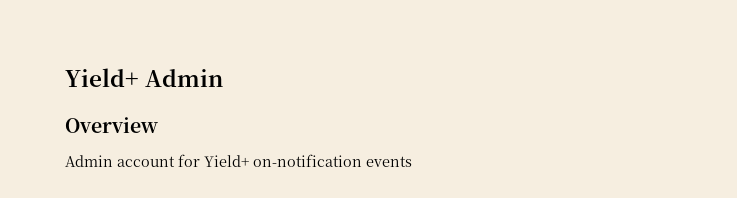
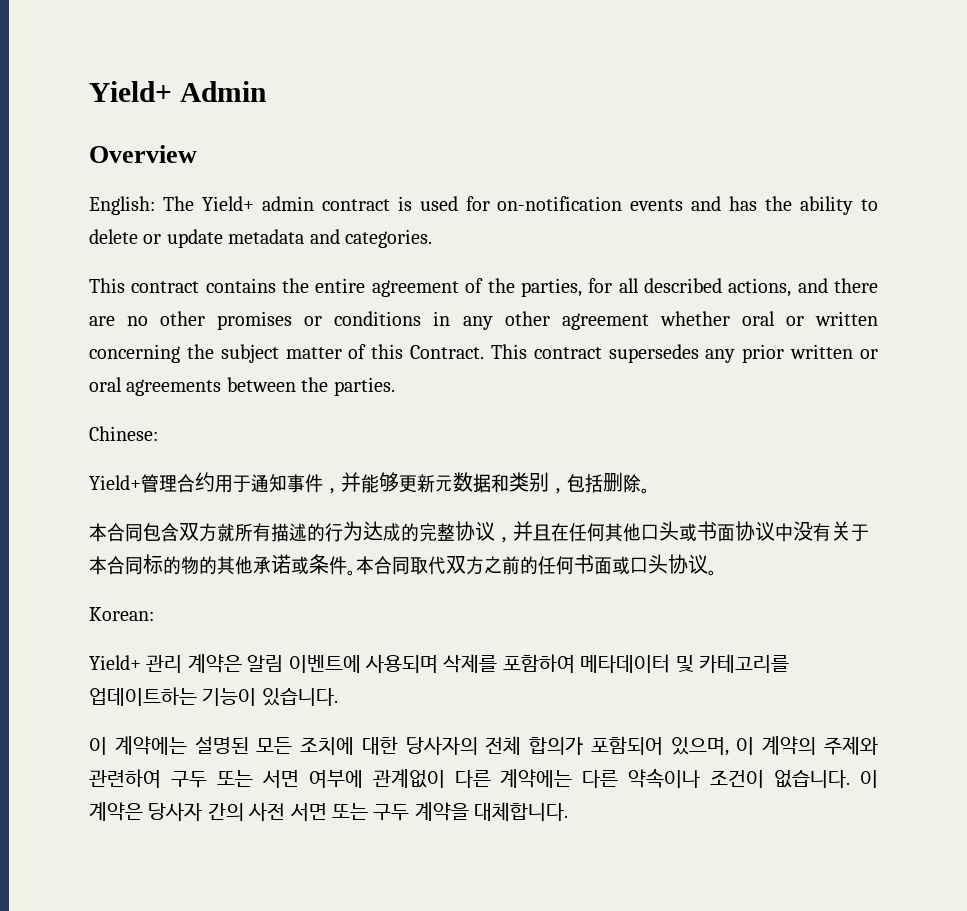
- Admin account for Yield+ on-notification events
+ English: The Yield+ admin contract is used for on-notification events and has the ability to delete or update metadata and categories.
+ This contract contains the entire agreement of the parties, for all described actions, and there are no other promises or conditions in any other agreement whether oral or written concerning the subject matter of this Contract. This contract supersedes any prior written or oral agreements between the parties.
+ Chinese:
+ Yield+管理合约用于通知事件，并能够更新元数据和类别，包括删除。
+ 本合同包含双方就所有描述的行为达成的完整协议，并且在任何其他口头或书面协议中没有关于本合同标的物的其他承诺或条件。本合同取代双方之前的任何书面或口头协议。
+ Korean:
+ Yield+ 관리 계약은 알림 이벤트에 사용되며 삭제를 포함하여 메타데이터 및 카테고리를 업데이트하는 기능이 있습니다.
+ 이 계약에는 설명된 모든 조치에 대한 당사자의 전체 합의가 포함되어 있으며, 이 계약의 주제와 관련하여 구두 또는 서면 여부에 관계없이 다른 계약에는 다른 약속이나 조건이 없습니다. 이 계약은 당사자 간의 사전 서면 또는 구두 계약을 대체합니다.

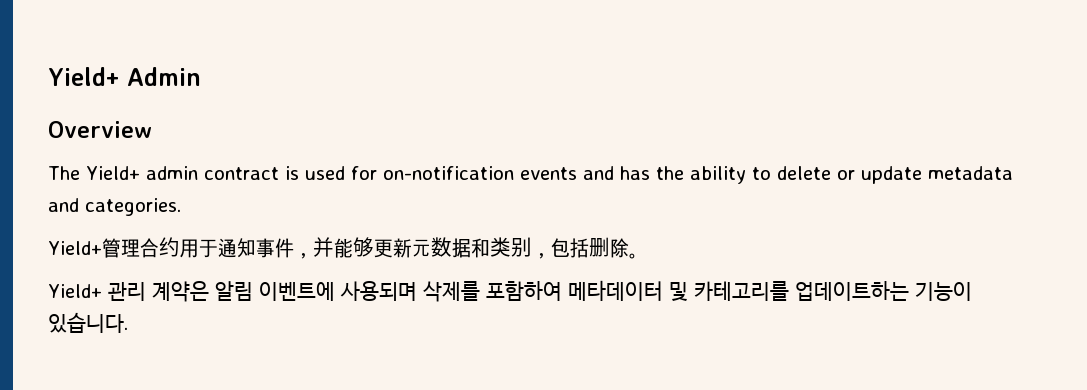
- English: The Yield+ admin contract is used for on-notification events and has the ability to delete or update metadata and categories.
+ The Yield+ admin contract is used for on-notification events and has the ability to delete or update metadata and categories.
- This contract contains the entire agreement of the parties, for all described actions, and there are no other promises or conditions in any other agreement whether oral or written concerning the subject matter of this Contract. This contract supersedes any prior written or oral agreements between the parties.
- Chinese:
- 本合同包含双方就所有描述的行为达成的完整协议，并且在任何其他口头或书面协议中没有关于本合同标的物的其他承诺或条件。本合同取代双方之前的任何书面或口头协议。
- Korean:
- 이 계약에는 설명된 모든 조치에 대한 당사자의 전체 합의가 포함되어 있으며, 이 계약의 주제와 관련하여 구두 또는 서면 여부에 관계없이 다른 계약에는 다른 약속이나 조건이 없습니다. 이 계약은 당사자 간의 사전 서면 또는 구두 계약을 대체합니다.

